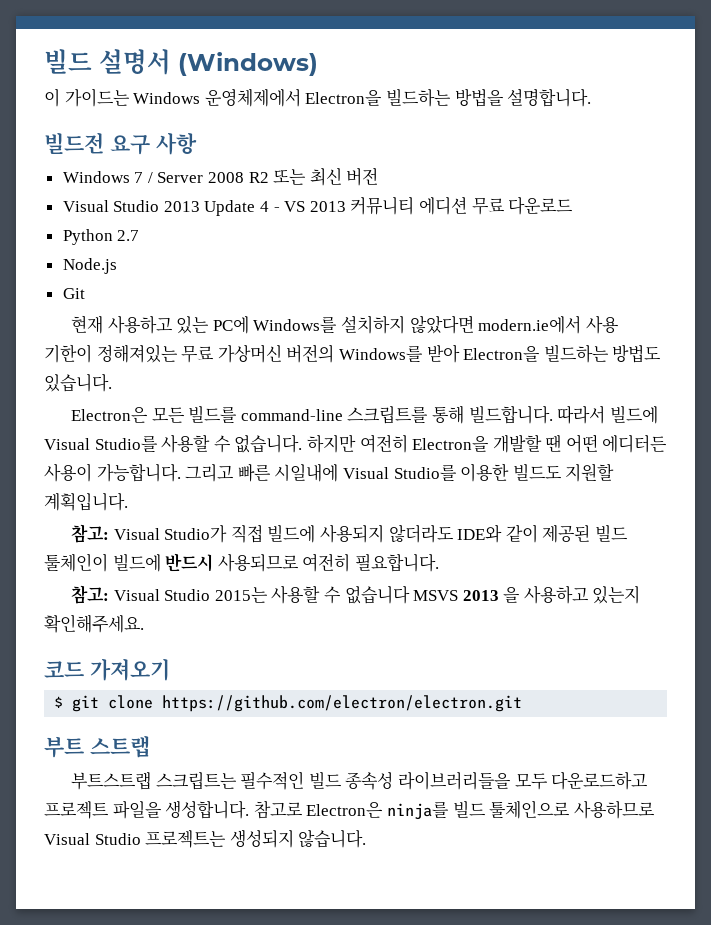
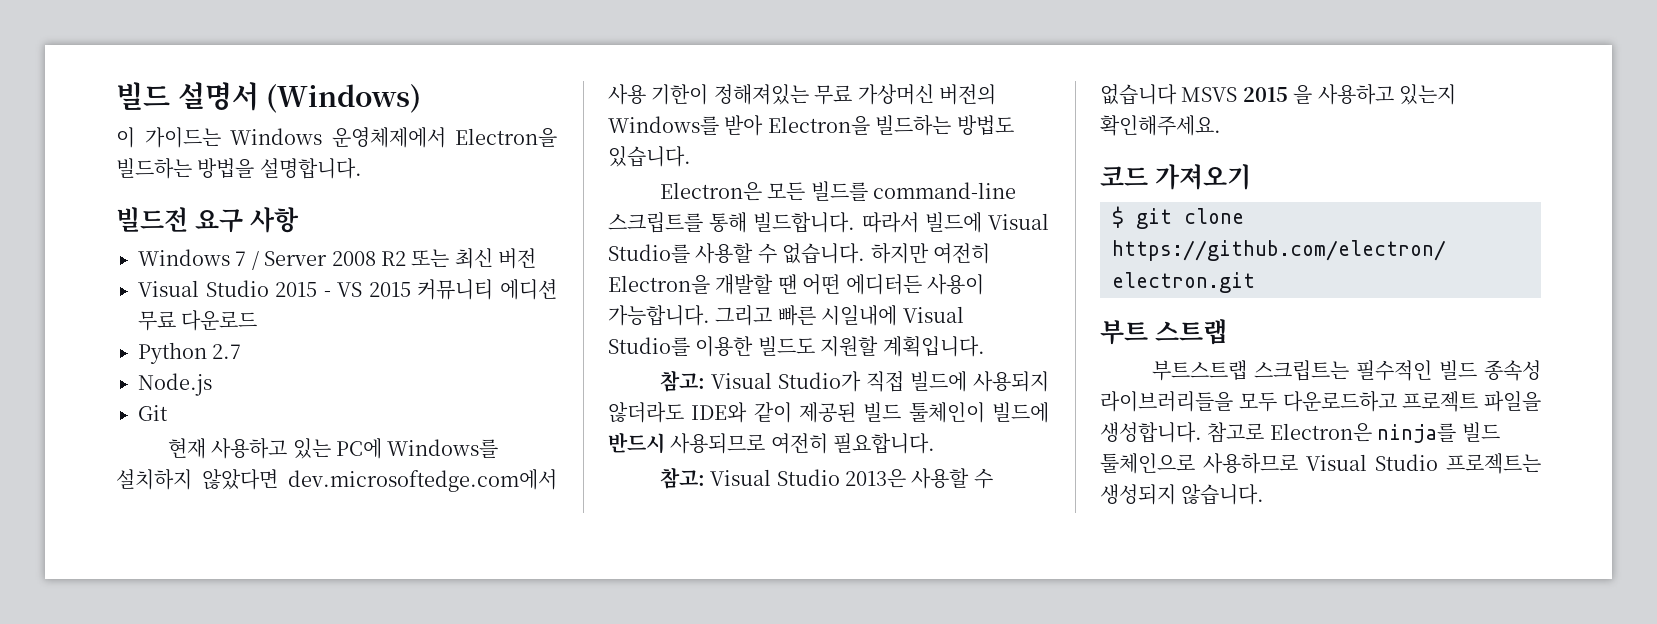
- Visual Studio 2013 Update 4 - VS 2013 커뮤니티 에디션 무료 다운로드
+ Visual Studio 2015 - VS 2015 커뮤니티 에디션 무료 다운로드
- 현재 사용하고 있는 PC에 Windows를 설치하지 않았다면 modern.ie에서 사용 기한이 정해져있는 무료 가상머신 버전의 Windows를 받아 Electron을 빌드하는 방법도 있습니다.
+ 현재 사용하고 있는 PC에 Windows를 설치하지 않았다면 dev.microsoftedge.com에서 사용 기한이 정해져있는 무료 가상머신 버전의 Windows를 받아 Electron을 빌드하는 방법도 있습니다.
- 참고: Visual Studio 2015는 사용할 수 없습니다 MSVS 2013 을 사용하고 있는지 확인해주세요.
+ 참고: Visual Studio 2013은 사용할 수 없습니다 MSVS 2015 을 사용하고 있는지 확인해주세요.

